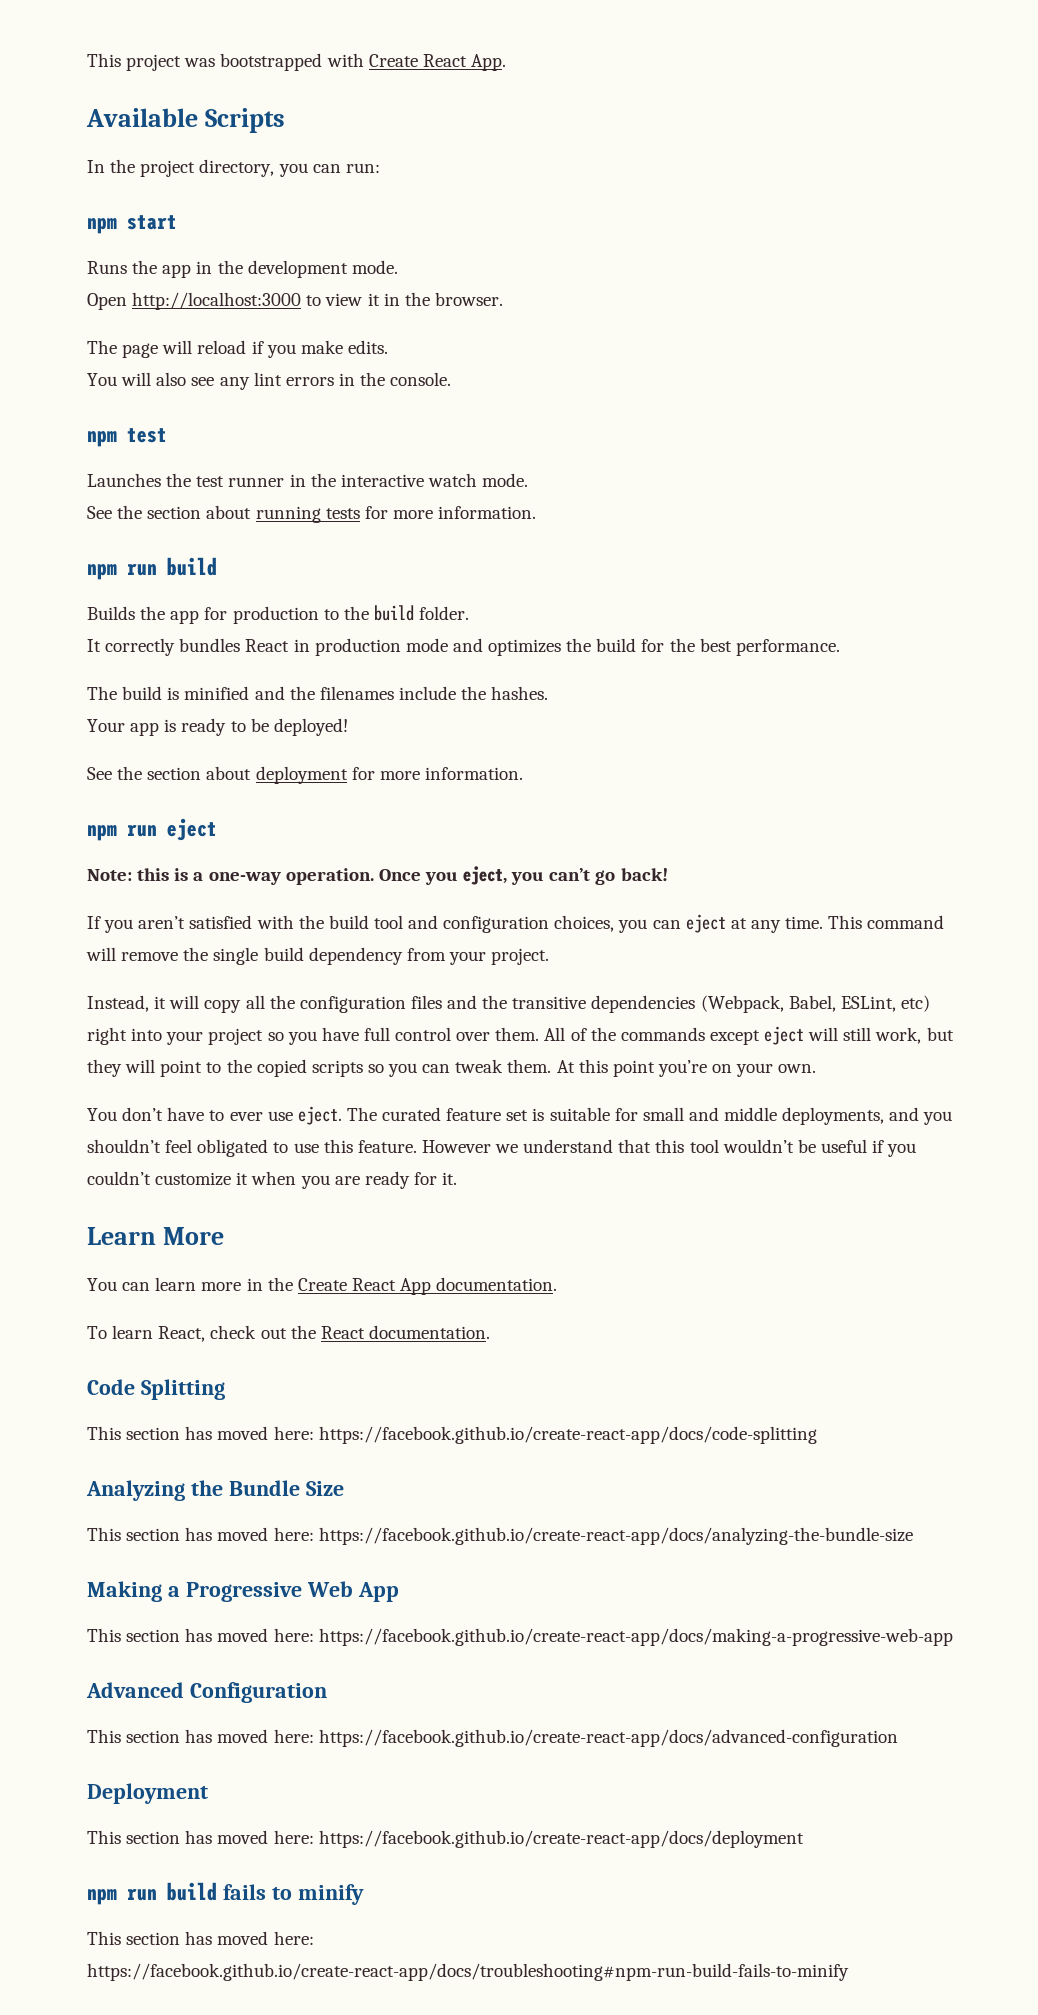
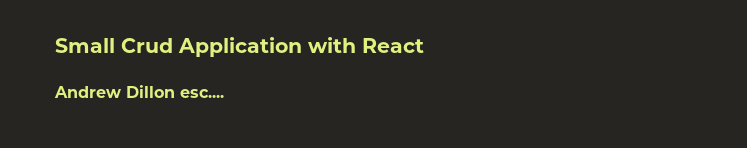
- This project was bootstrapped with Create React App.
- Available Scripts
- In the project directory, you can run:
- npm start
- Runs the app in the development mode.
- Open http://localhost:3000 to view it in the browser.
- The page will reload if you make edits.
- You will also see any lint errors in the console.
- npm test
- Launches the test runner in the interactive watch mode.
- See the section about running tests for more information.
- npm run build
- Builds the app for production to the build folder.
- It correctly bundles React in production mode and optimizes the build for the best performance.
- The build is minified and the filenames include the hashes.
- Your app is ready to be deployed!
- See the section about deployment for more information.
- npm run eject
- Note: this is a one-way operation. Once you eject, you can’t go back!
- If you aren’t satisfied with the build tool and configuration choices, you can eject at any time. This command will remove the single build dependency from your project.
- Instead, it will copy all the configuration files and the transitive dependencies (Webpack, Babel, ESLint, etc) right into your project so you have full control over them. All of the commands except eject will still work, but they will point to the copied scripts so you can tweak them. At this point you’re on your own.
- You don’t have to ever use eject. The curated feature set is suitable for small and middle deployments, and you shouldn’t feel obligated to use this feature. However we understand that this tool wouldn’t be useful if you couldn’t customize it when you are ready for it.
- Learn More
- You can learn more in the Create React App documentation.
- To learn React, check out the React documentation.
- Code Splitting
- This section has moved here: https://facebook.github.io/create-react-app/docs/code-splitting
- Analyzing the Bundle Size
- This section has moved here: https://facebook.github.io/create-react-app/docs/analyzing-the-bundle-size
- Making a Progressive Web App
- This section has moved here: https://facebook.github.io/create-react-app/docs/making-a-progressive-web-app
- Advanced Configuration
- This section has moved here: https://facebook.github.io/create-react-app/docs/advanced-configuration
- Deployment
- This section has moved here: https://facebook.github.io/create-react-app/docs/deployment
- npm run build fails to minify
- This section has moved here: https://facebook.github.io/create-react-app/docs/troubleshooting#npm-run-build-fails-to-minify
+ Small Crud Application with React
+ Andrew Dillon esc....

